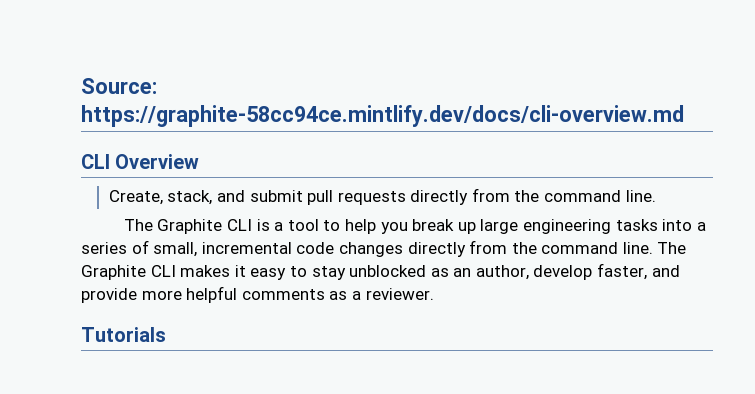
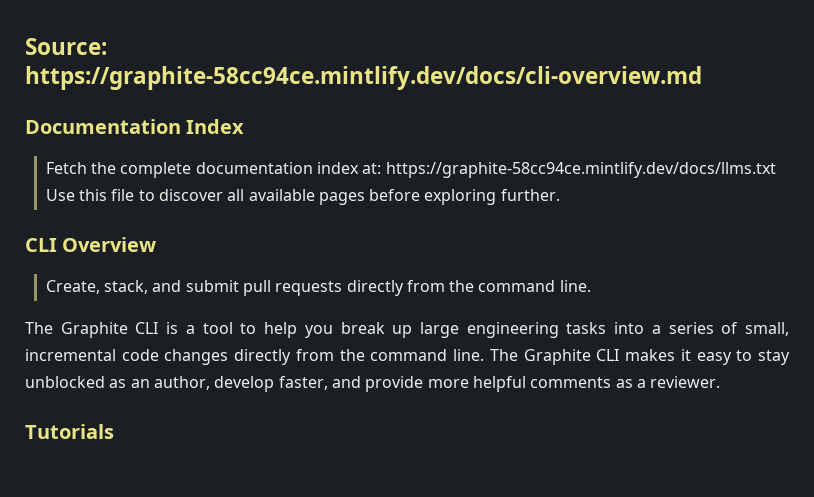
+ Documentation Index
+ Fetch the complete documentation index at: https://graphite-58cc94ce.mintlify.dev/docs/llms.txt Use this file to discover all available pages before exploring further.

